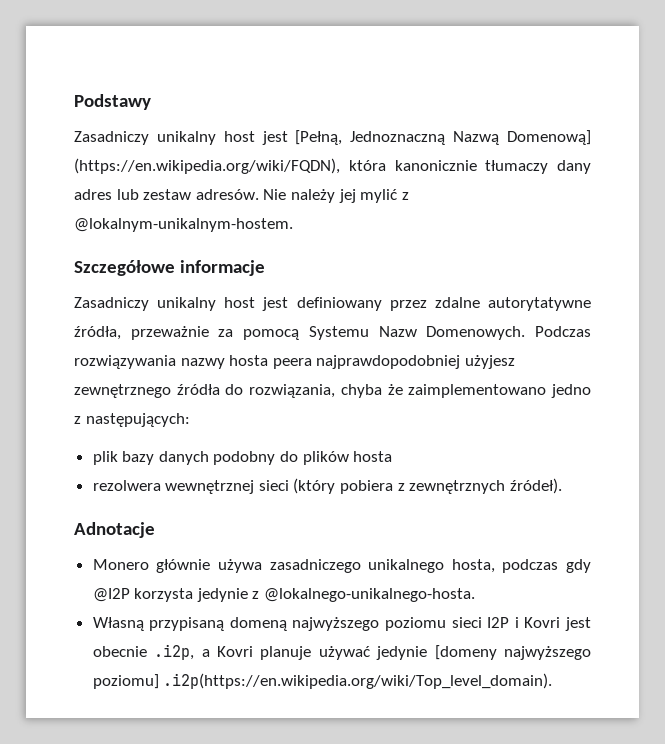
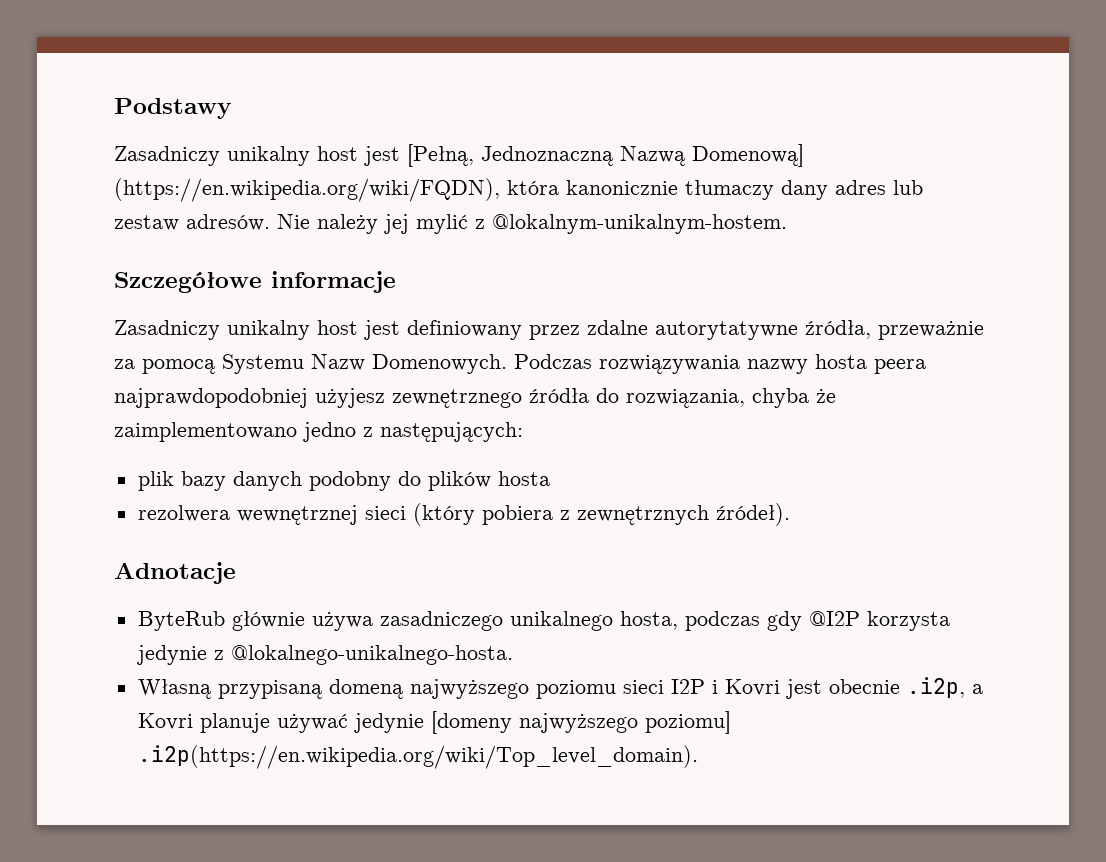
- Monero głównie używa zasadniczego unikalnego hosta, podczas gdy @I2P korzysta jedynie z @lokalnego-unikalnego-hosta.
+ ByteRub głównie używa zasadniczego unikalnego hosta, podczas gdy @I2P korzysta jedynie z @lokalnego-unikalnego-hosta.

